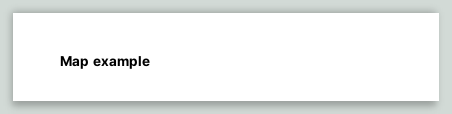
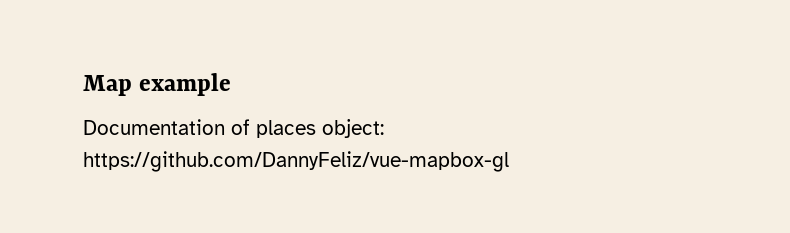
+ Documentation of places object: https://github.com/DannyFeliz/vue-mapbox-gl

